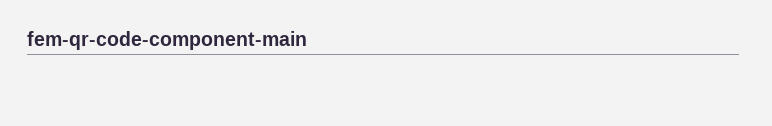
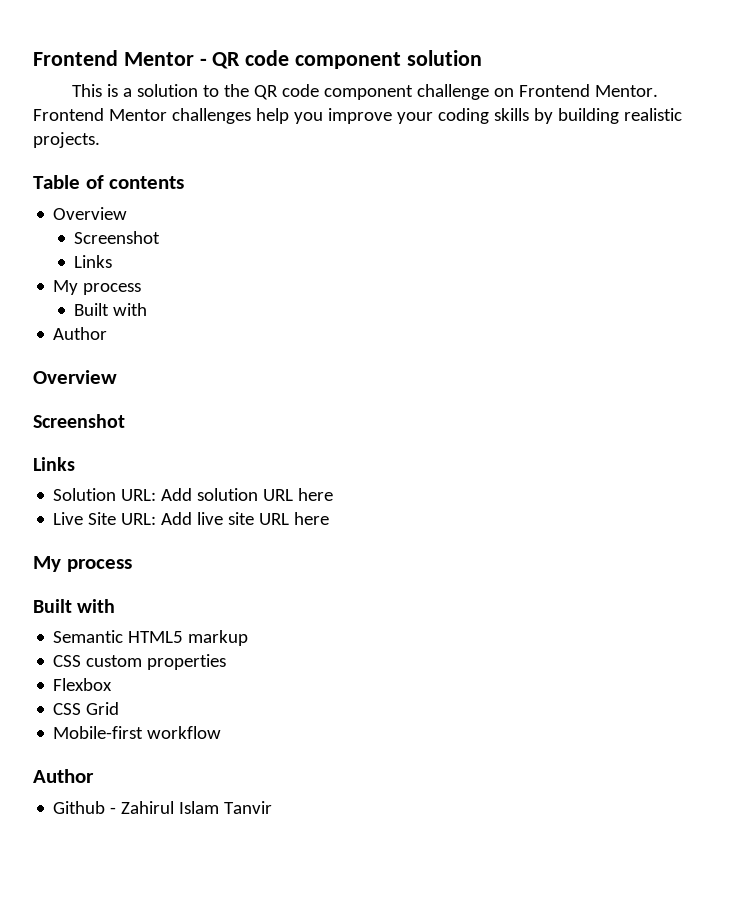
- fem-qr-code-component-main
+ Frontend Mentor - QR code component solution
+ This is a solution to the QR code component challenge on Frontend Mentor. Frontend Mentor challenges help you improve your coding skills by building realistic projects.
+ Table of contents
+ Overview
+ Screenshot
+ Links
+ My process
+ Built with
+ Author
+ Overview
+ Screenshot
+ Links
+ Solution URL: Add solution URL here
+ Live Site URL: Add live site URL here
+ My process
+ Built with
+ Semantic HTML5 markup
+ CSS custom properties
+ Flexbox
+ CSS Grid
+ Mobile-first workflow
+ Author
+ Github - Zahirul Islam Tanvir

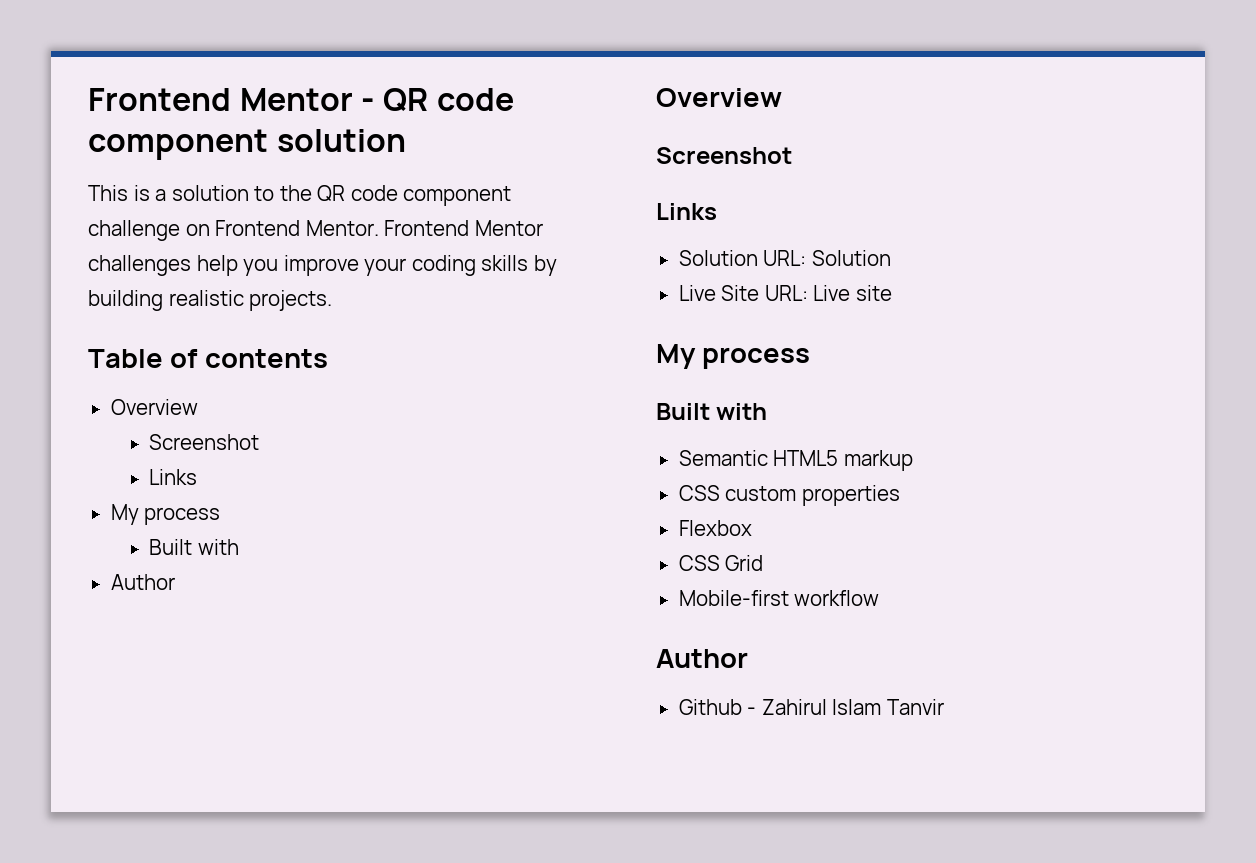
- Solution URL: Add solution URL here
+ Solution URL: Solution
- Live Site URL: Add live site URL here
+ Live Site URL: Live site

